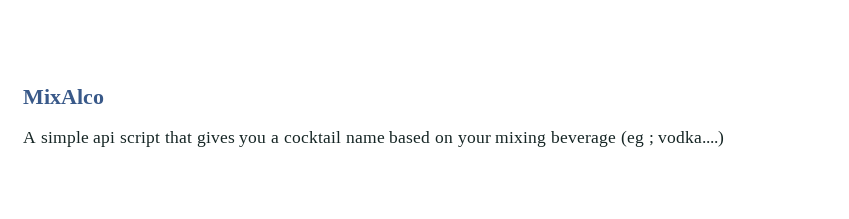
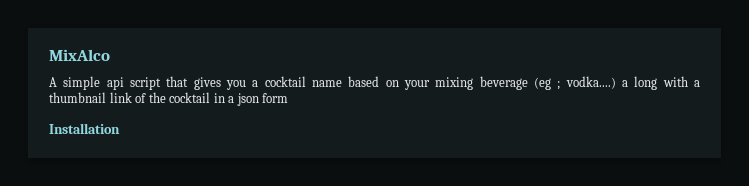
- A simple api script that gives you a cocktail name based on your mixing beverage (eg ; vodka....)
+ A simple api script that gives you a cocktail name based on your mixing beverage (eg ; vodka....) a long with a thumbnail link of the cocktail in a json form
+ Installation

